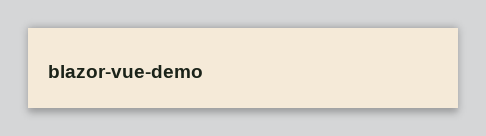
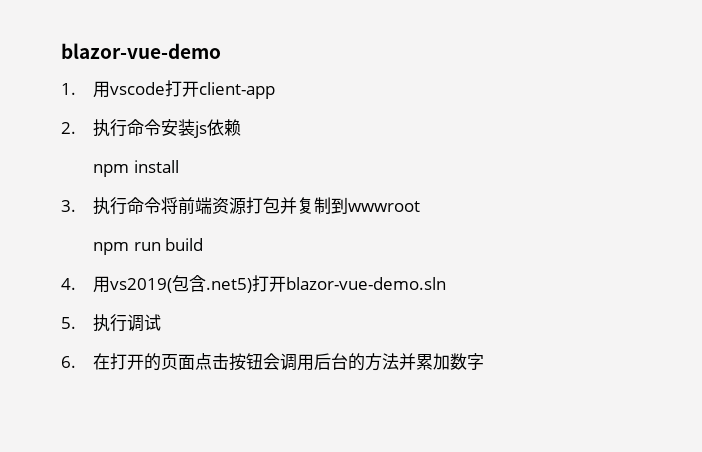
+ 1.用vscode打开client-app
+ 2.执行命令安装js依赖
+ npm install
+ 3.执行命令将前端资源打包并复制到wwwroot
+ npm run build
+ 4.用vs2019(包含.net5)打开blazor-vue-demo.sln
+ 5.执行调试
+ 6.在打开的页面点击按钮会调用后台的方法并累加数字

